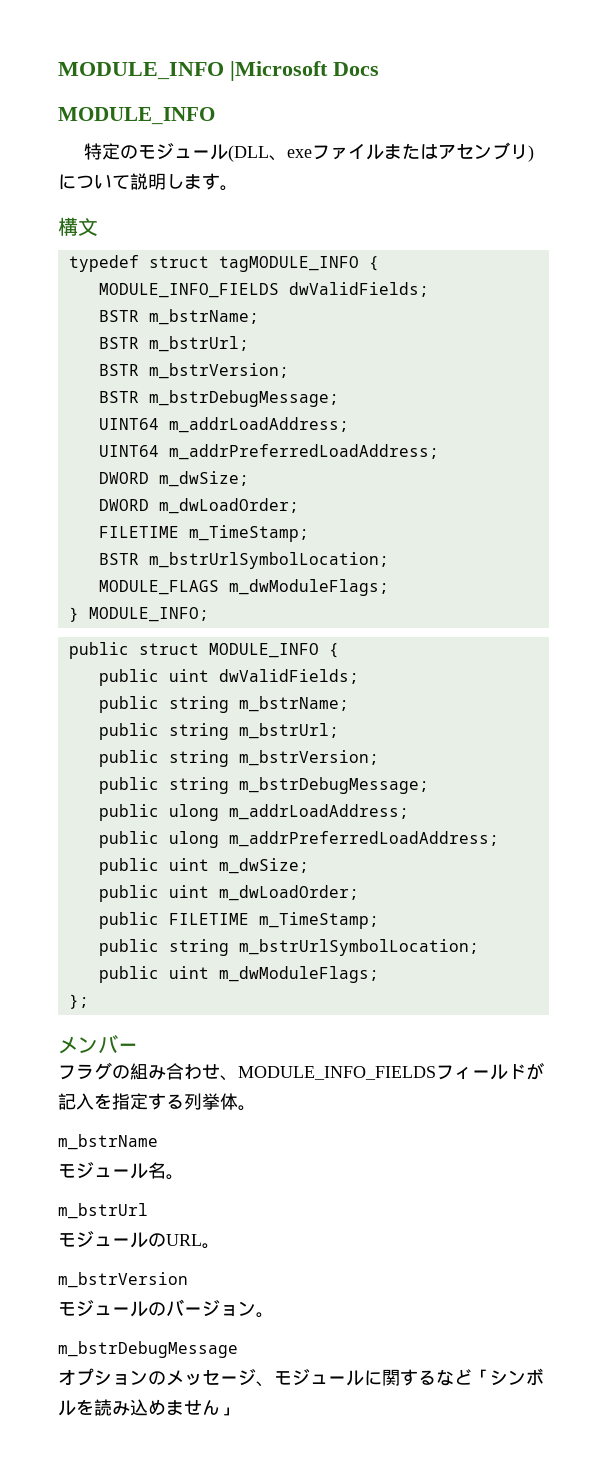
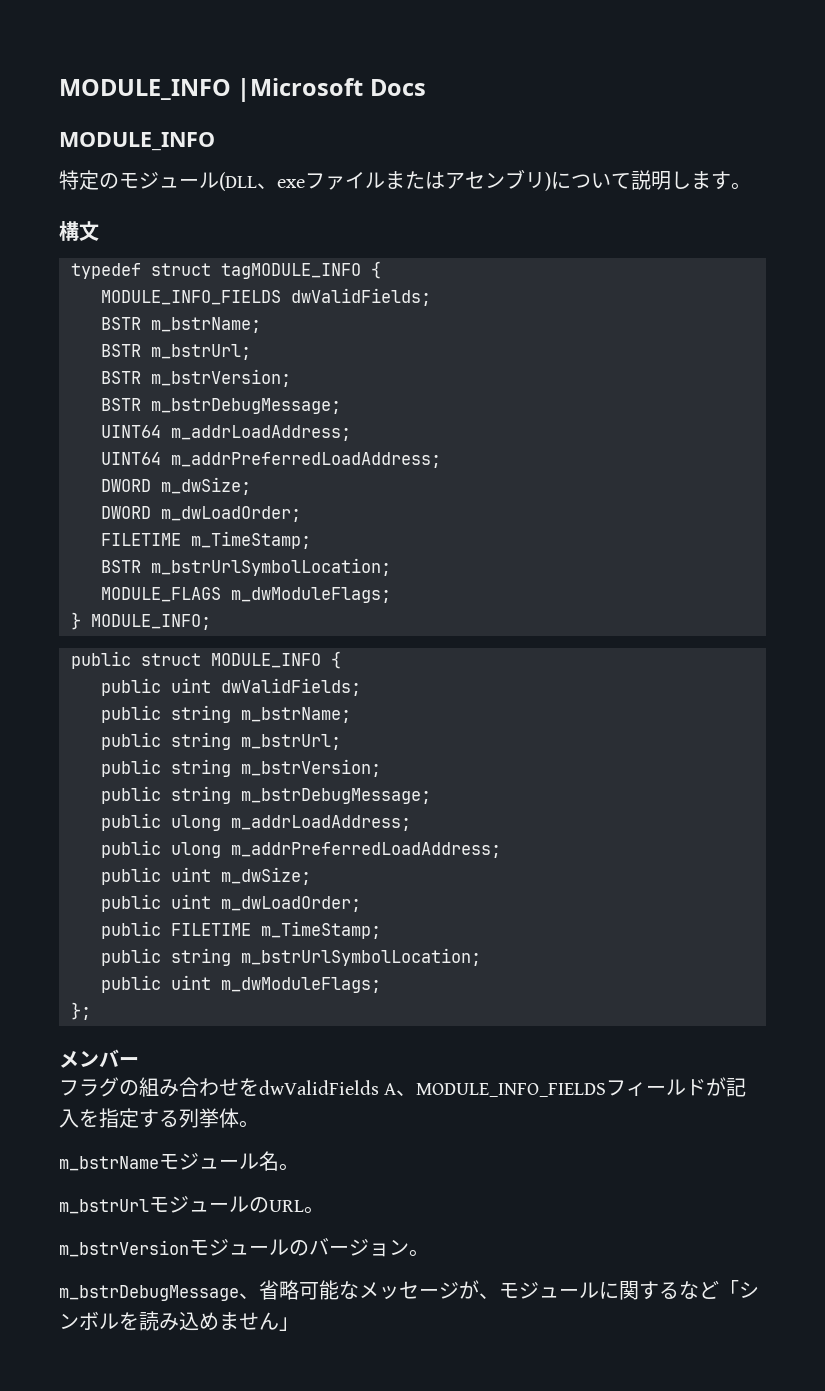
- フラグの組み合わせ、MODULE_INFO_FIELDSフィールドが記入を指定する列挙体。
+ フラグの組み合わせをdwValidFields A、MODULE_INFO_FIELDSフィールドが記入を指定する列挙体。
- m_bstrName
- モジュール名。
+ m_bstrNameモジュール名。
- m_bstrUrl
- モジュールのURL。
+ m_bstrUrlモジュールのURL。
- m_bstrVersion
- モジュールのバージョン。
+ m_bstrVersionモジュールのバージョン。
- m_bstrDebugMessage
- オプションのメッセージ、モジュールに関するなど「シンボルを読み込めません」
+ m_bstrDebugMessage、省略可能なメッセージが、モジュールに関するなど「シンボルを読み込めません」

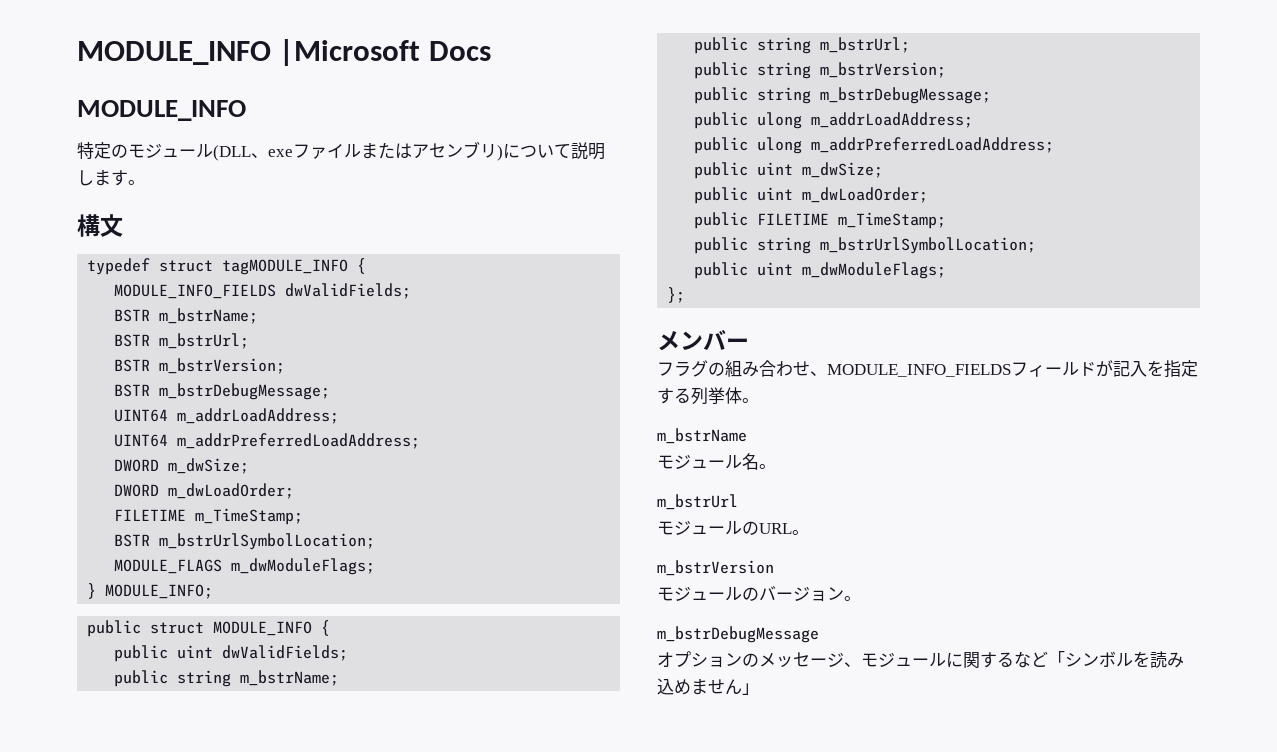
- フラグの組み合わせをdwValidFields A、MODULE_INFO_FIELDSフィールドが記入を指定する列挙体。
+ フラグの組み合わせ、MODULE_INFO_FIELDSフィールドが記入を指定する列挙体。
- m_bstrNameモジュール名。
+ m_bstrName
+ モジュール名。
- m_bstrUrlモジュールのURL。
+ m_bstrUrl
+ モジュールのURL。
- m_bstrVersionモジュールのバージョン。
+ m_bstrVersion
+ モジュールのバージョン。
- m_bstrDebugMessage、省略可能なメッセージが、モジュールに関するなど「シンボルを読み込めません」
+ m_bstrDebugMessage
+ オプションのメッセージ、モジュールに関するなど「シンボルを読み込めません」

